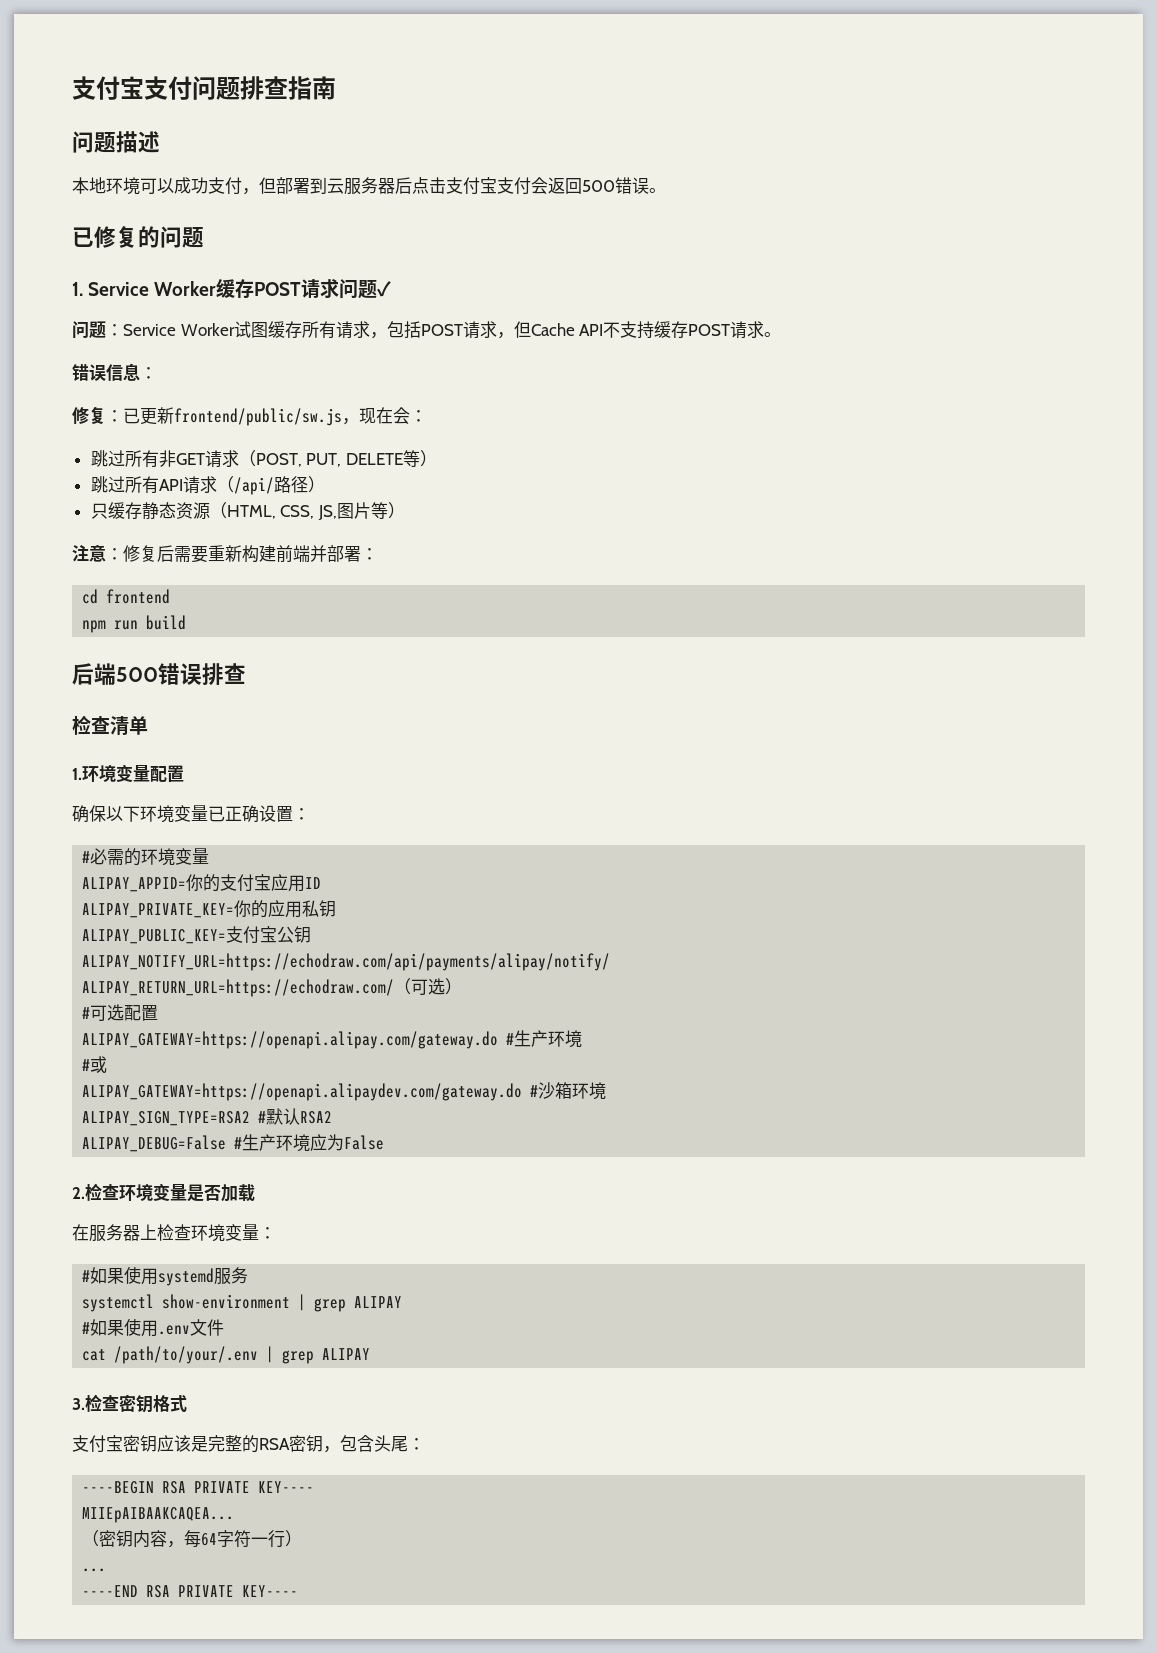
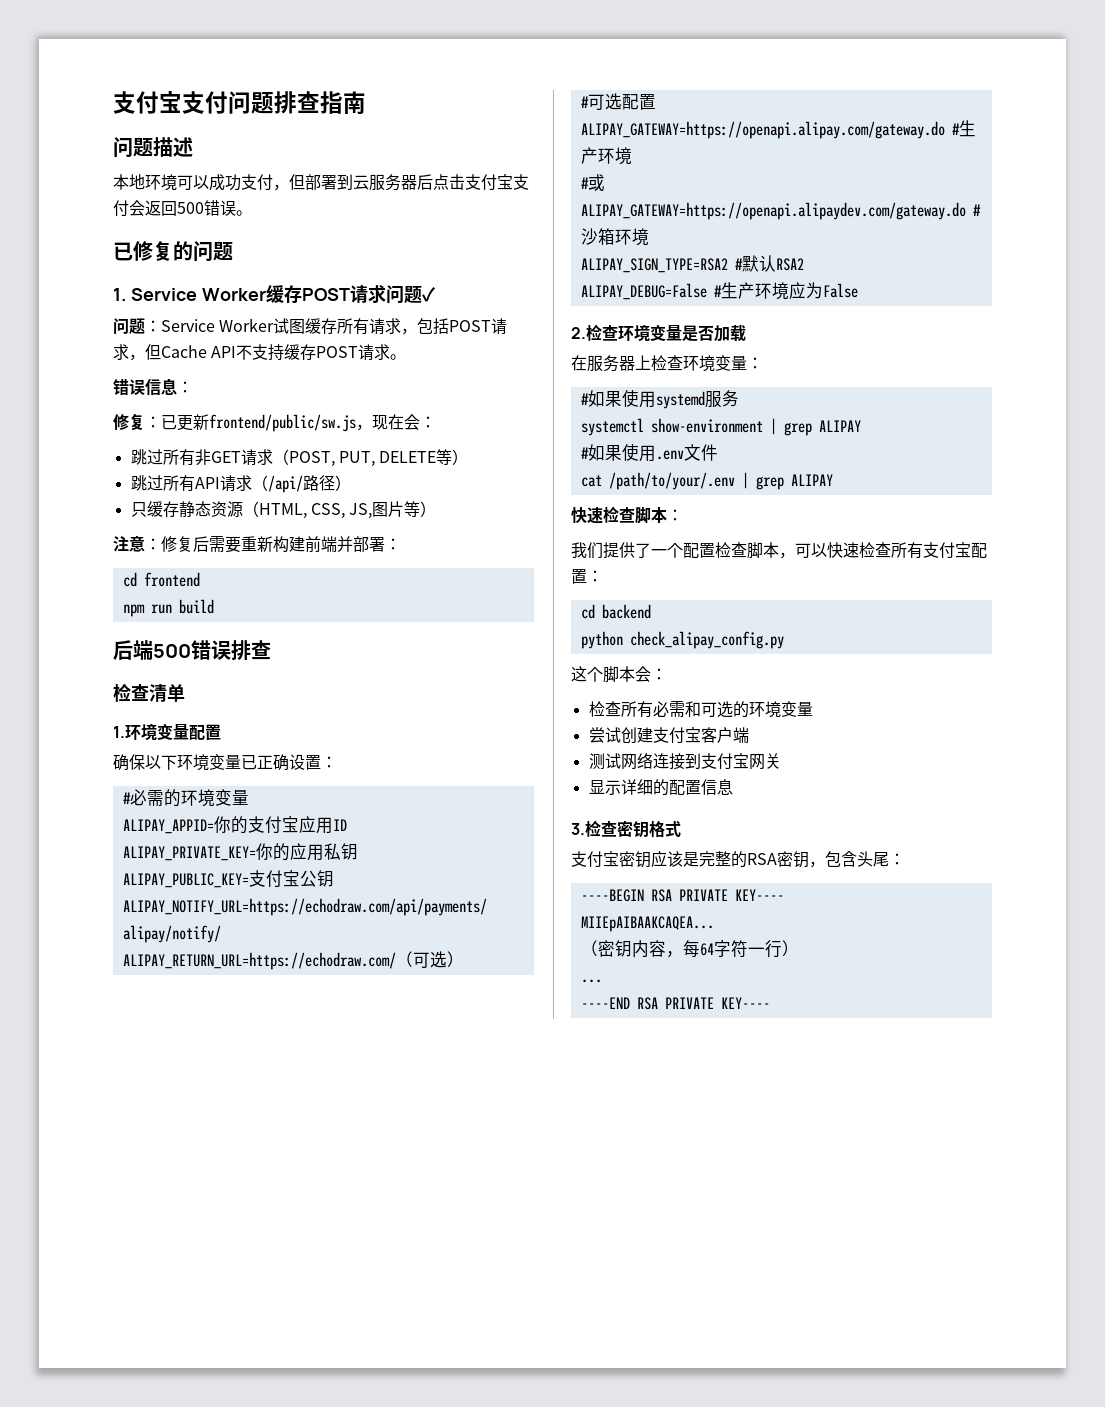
+ 快速检查脚本：
+ 我们提供了一个配置检查脚本，可以快速检查所有支付宝配置：
+ cd backend
+ python check_alipay_config.py
+ 这个脚本会：
+ 检查所有必需和可选的环境变量
+ 尝试创建支付宝客户端
+ 测试网络连接到支付宝网关
+ 显示详细的配置信息

